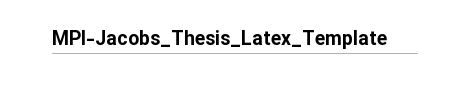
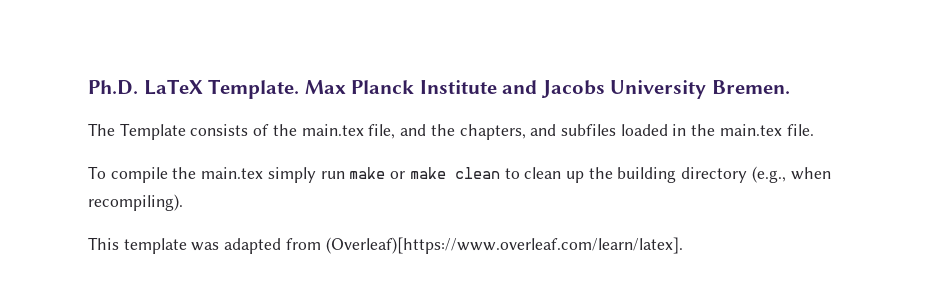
- MPI-Jacobs_Thesis_Latex_Template
+ Ph.D. LaTeX Template. Max Planck Institute and Jacobs University Bremen.
+ The Template consists of the main.tex file, and the chapters, and subfiles loaded in the main.tex file.
+ To compile the main.tex simply run make or make clean to clean up the building directory (e.g., when recompiling).
+ This template was adapted from (Overleaf)[https://www.overleaf.com/learn/latex].

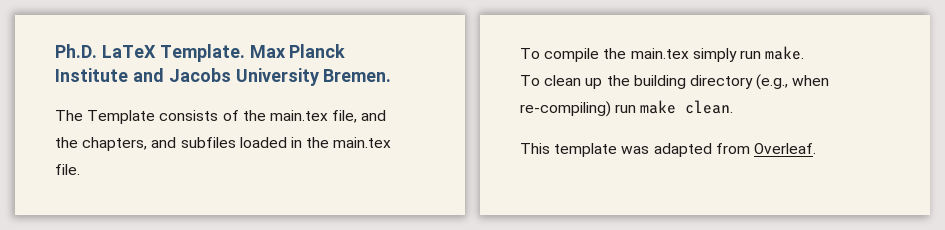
- To compile the main.tex simply run make or make clean to clean up the building directory (e.g., when recompiling).
+ To compile the main.tex simply run make.
+ To clean up the building directory (e.g., when re-compiling) run make clean.
- This template was adapted from (Overleaf)[https://www.overleaf.com/learn/latex].
+ This template was adapted from Overleaf.

